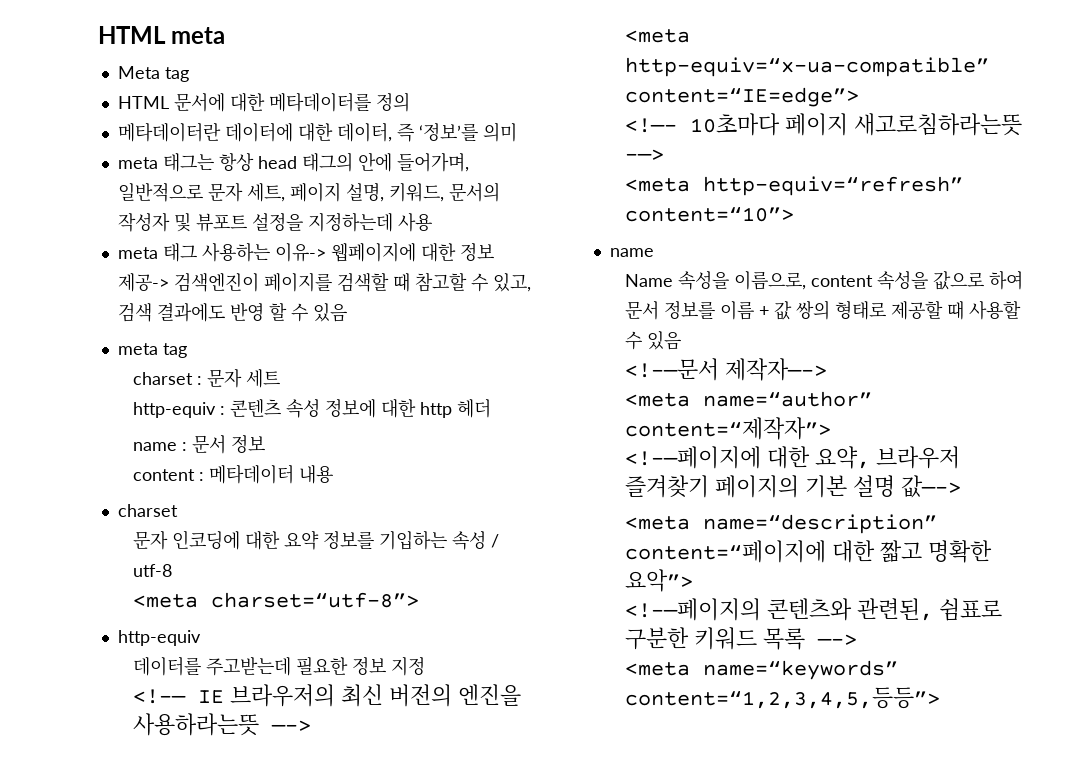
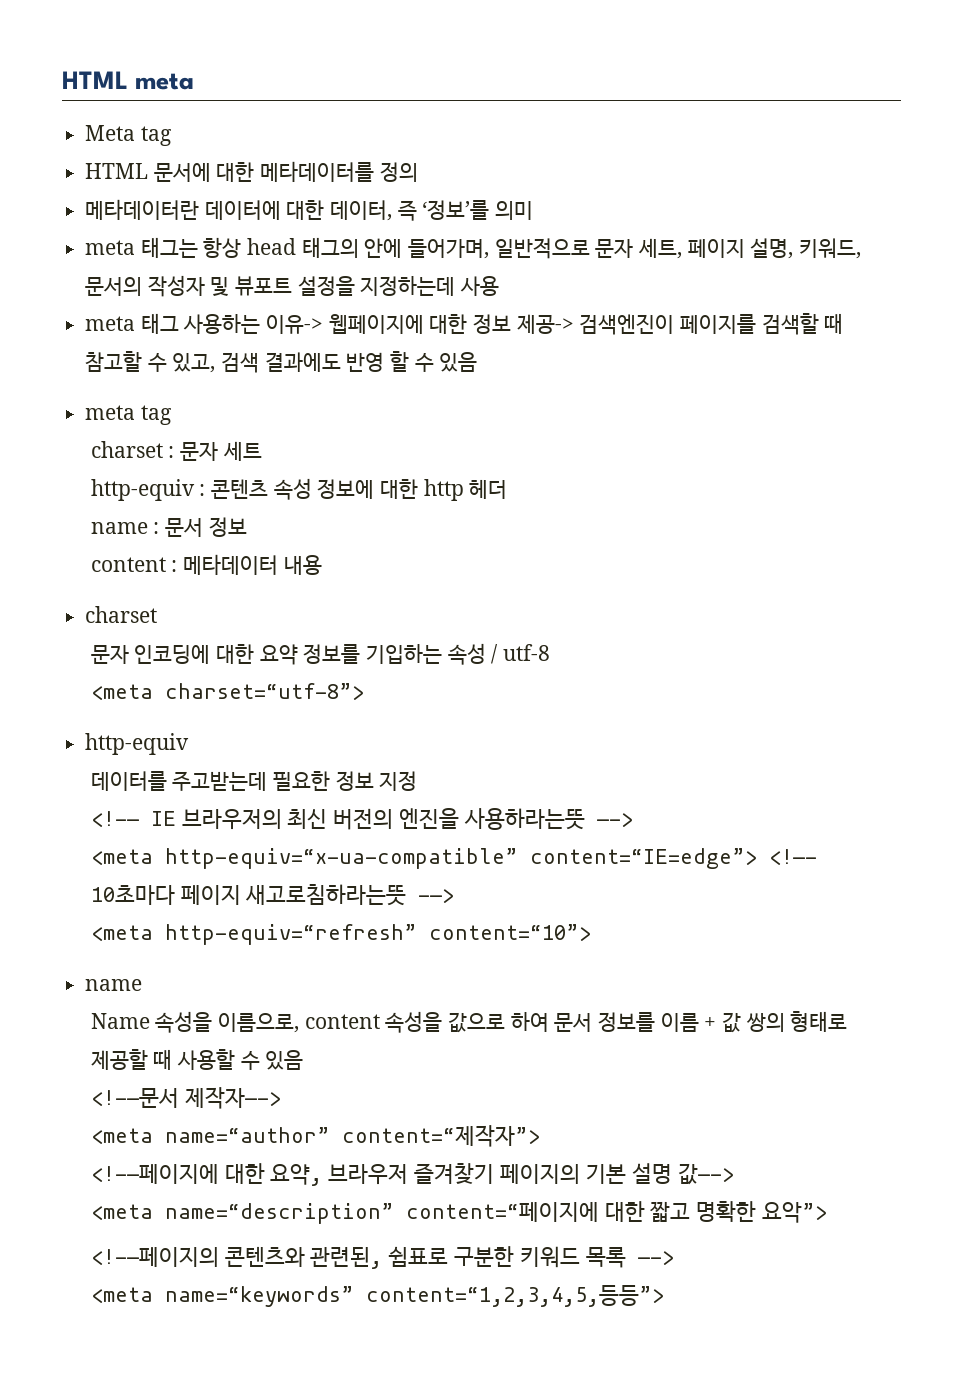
- <meta http-equiv=“x-ua-compatible” content=“IE=edge”>
- <!—- 10초마다 페이지 새고로침하라는뜻 -—>
+ <meta http-equiv=“x-ua-compatible” content=“IE=edge”> <!—- 10초마다 페이지 새고로침하라는뜻 -—>

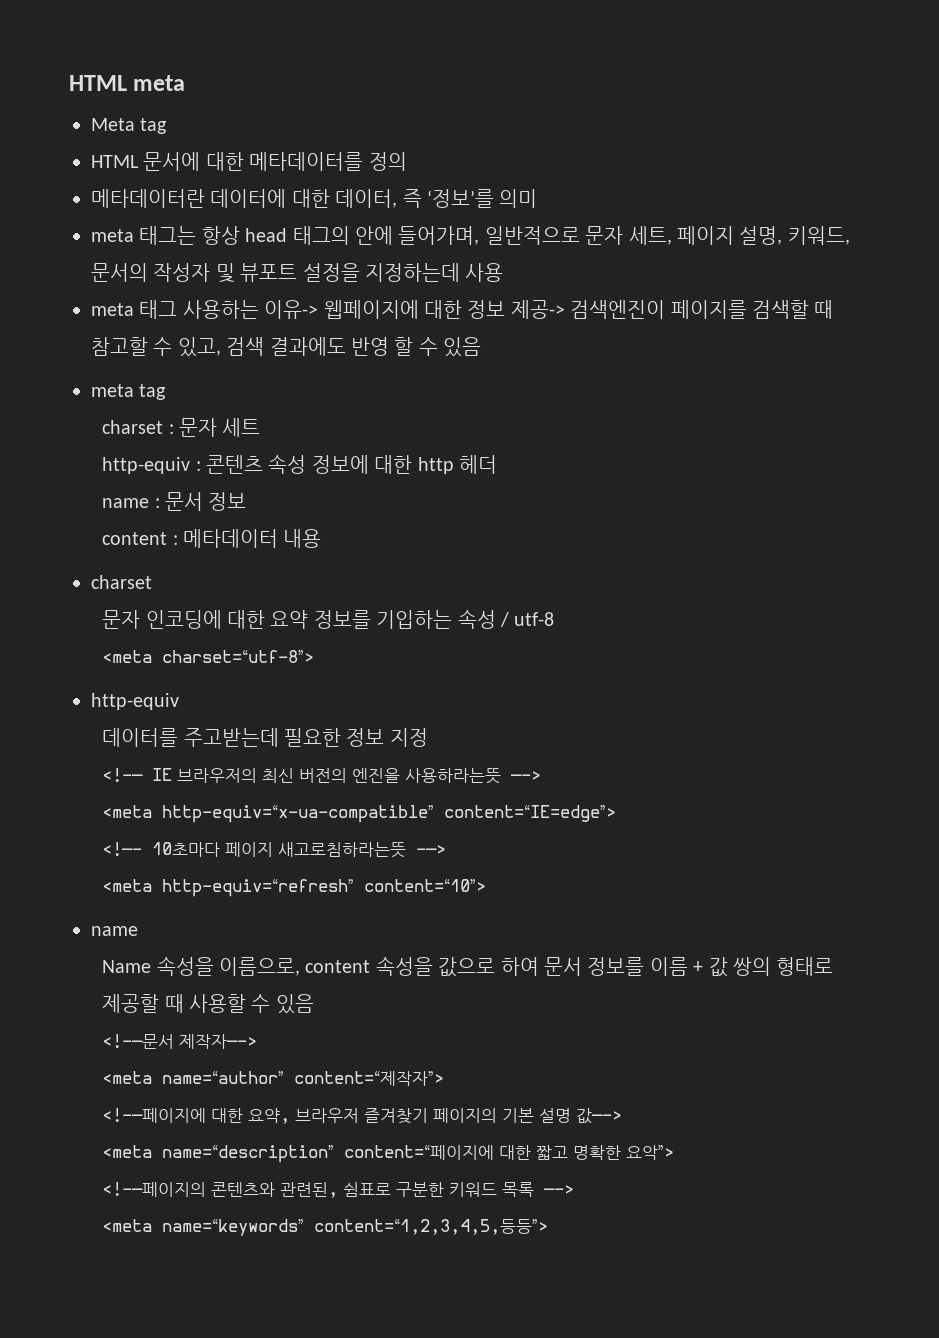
- <meta http-equiv=“x-ua-compatible” content=“IE=edge”> <!—- 10초마다 페이지 새고로침하라는뜻 -—>
+ <meta http-equiv=“x-ua-compatible” content=“IE=edge”>
+ <!—- 10초마다 페이지 새고로침하라는뜻 -—>

